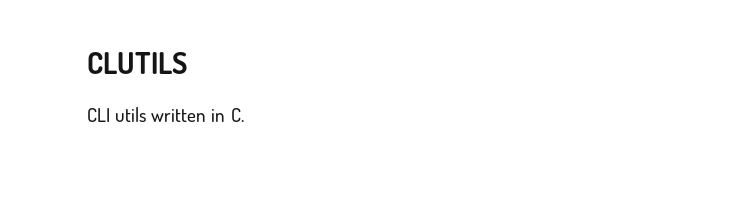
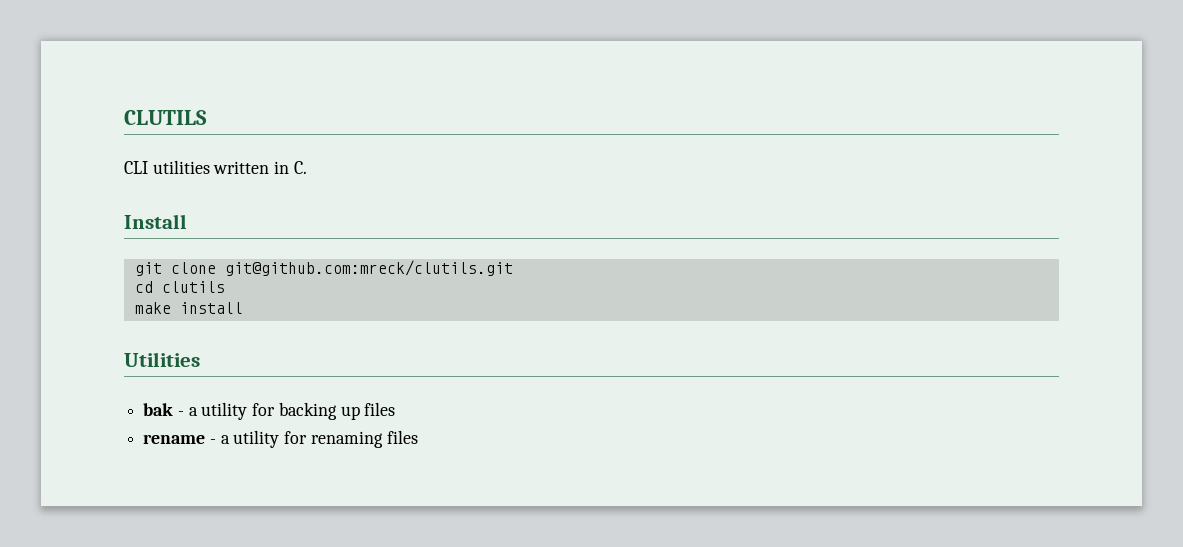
- CLI utils written in C.
+ CLI utilities written in C.
+ Install
+ git clone git@github.com:mreck/clutils.git
+ cd clutils
+ make install
+ Utilities
+ bak - a utility for backing up files
+ rename - a utility for renaming files

